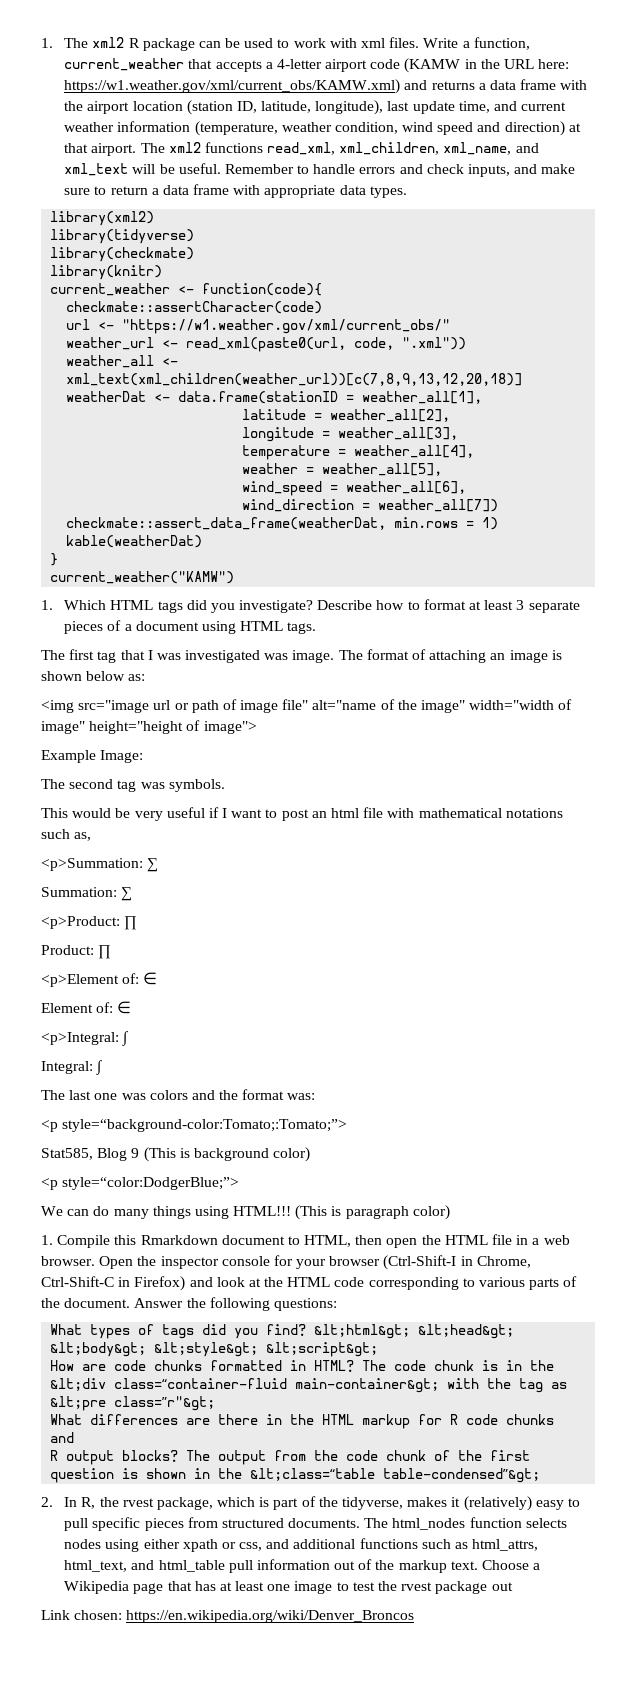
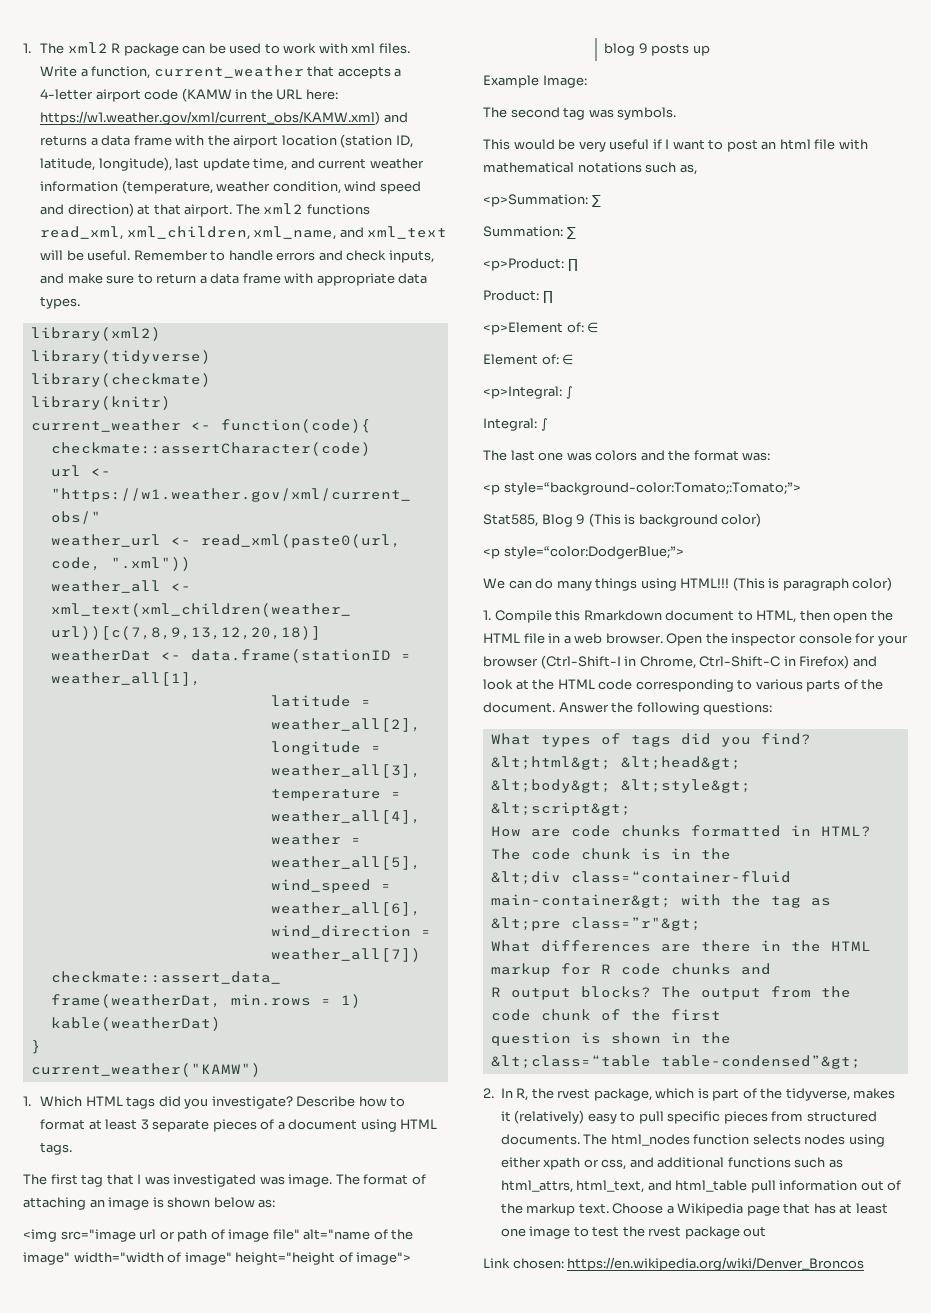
+ blog 9 posts up

